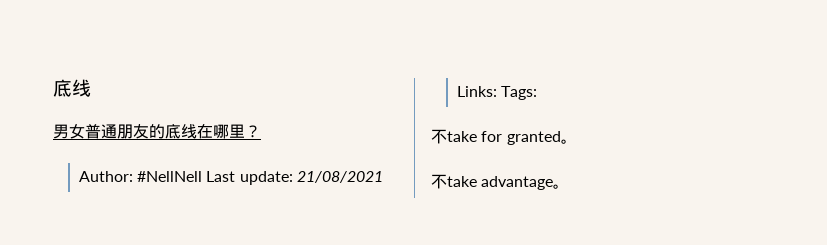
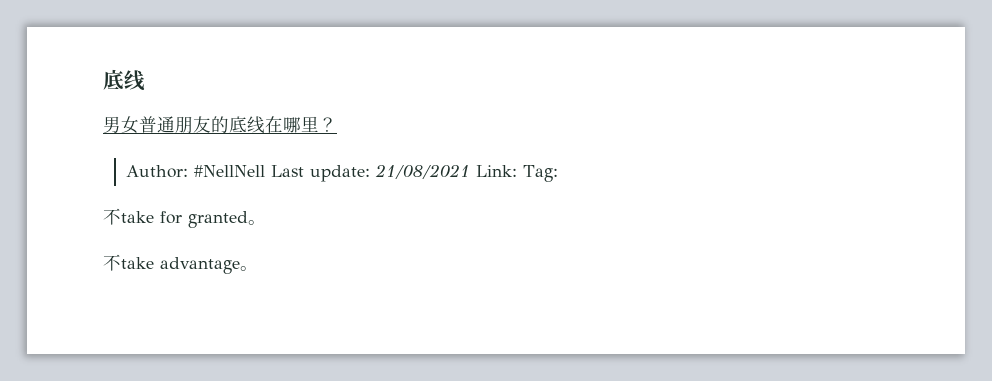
- Author: #NellNell Last update: 21/08/2021 Links: Tags:
+ Author: #NellNell Last update: 21/08/2021 Link: Tag:

